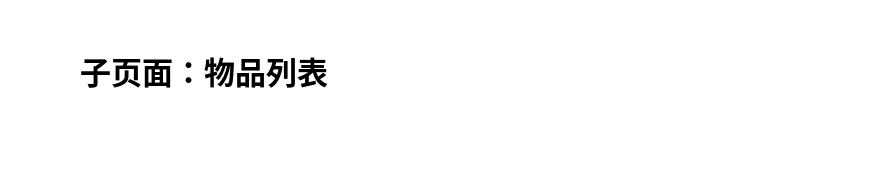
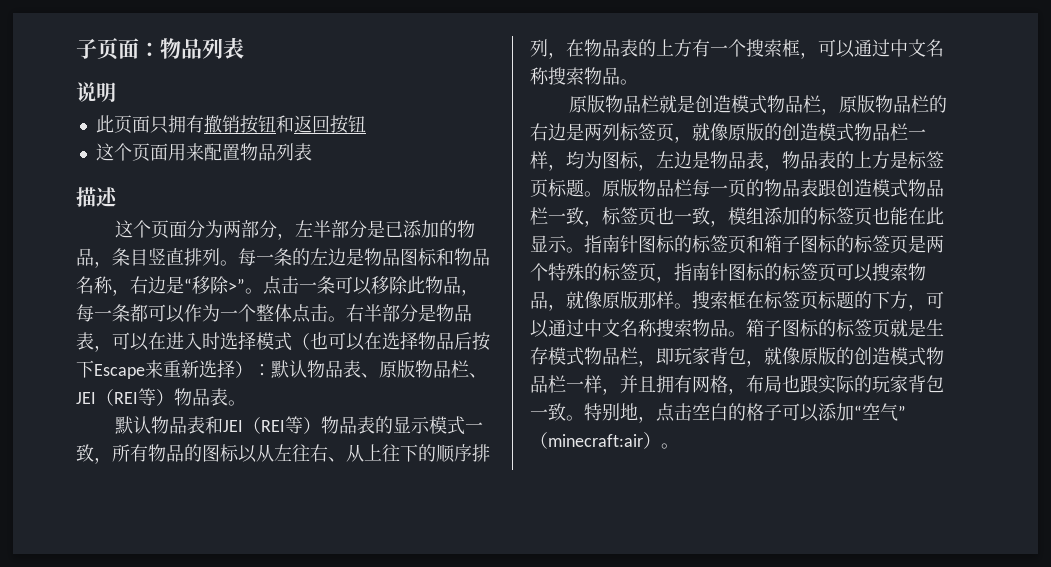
+ 说明
+ 此页面只拥有撤销按钮和返回按钮
+ 这个页面用来配置物品列表
+ 描述
+ 这个页面分为两部分，左半部分是已添加的物品，条目竖直排列。每一条的左边是物品图标和物品名称，右边是“移除>”。点击一条可以移除此物品，每一条都可以作为一个整体点击。右半部分是物品表，可以在进入时选择模式（也可以在选择物品后按下Escape来重新选择）：默认物品表、原版物品栏、JEI（REI等）物品表。
+ 默认物品表和JEI（REI等）物品表的显示模式一致，所有物品的图标以从左往右、从上往下的顺序排列，在物品表的上方有一个搜索框，可以通过中文名称搜索物品。
+ 原版物品栏就是创造模式物品栏，原版物品栏的右边是两列标签页，就像原版的创造模式物品栏一样，均为图标，左边是物品表，物品表的上方是标签页标题。原版物品栏每一页的物品表跟创造模式物品栏一致，标签页也一致，模组添加的标签页也能在此显示。指南针图标的标签页和箱子图标的标签页是两个特殊的标签页，指南针图标的标签页可以搜索物品，就像原版那样。搜索框在标签页标题的下方，可以通过中文名称搜索物品。箱子图标的标签页就是生存模式物品栏，即玩家背包，就像原版的创造模式物品栏一样，并且拥有网格，布局也跟实际的玩家背包一致。特别地，点击空白的格子可以添加“空气”（minecraft:air）。

